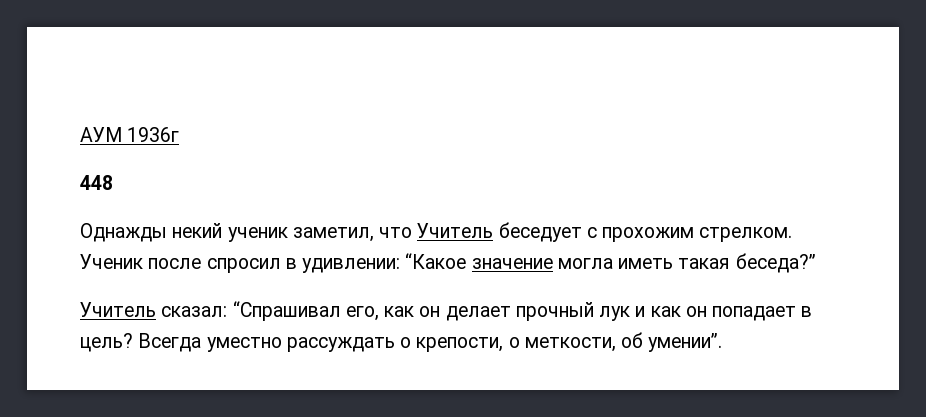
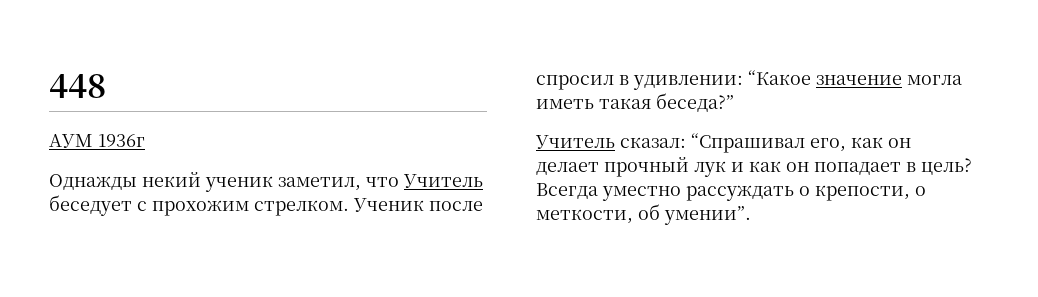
+ 448
- 448

